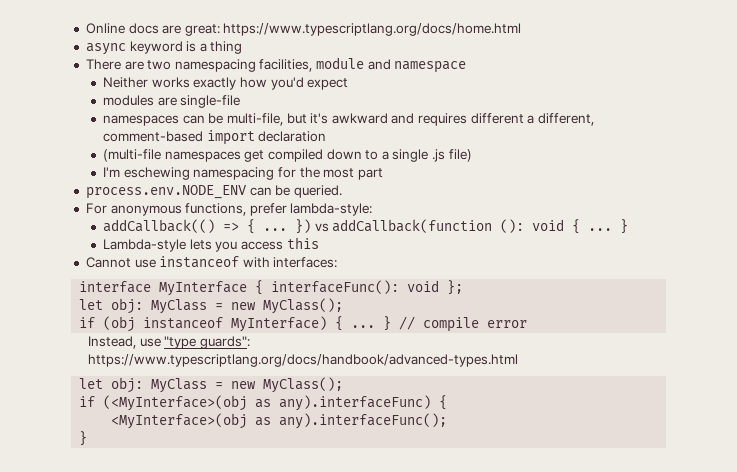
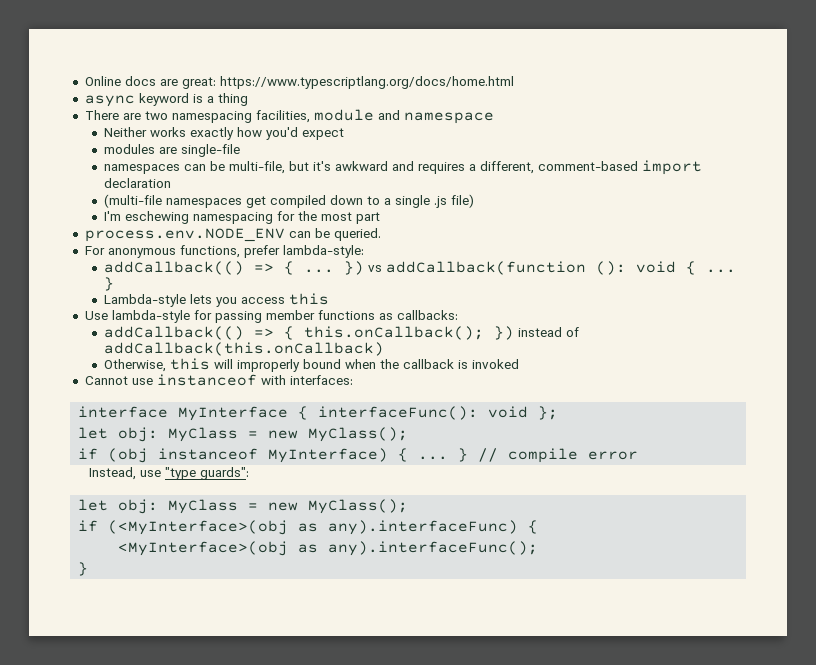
- namespaces can be multi-file, but it's awkward and requires different a different, comment-based import declaration
+ namespaces can be multi-file, but it's awkward and requires a different, comment-based import declaration
+ Use lambda-style for passing member functions as callbacks:
+ addCallback(() => { this.onCallback(); }) instead of addCallback(this.onCallback)
+ Otherwise, this will improperly bound when the callback is invoked
- Instead, use "type guards": https://www.typescriptlang.org/docs/handbook/advanced-types.html
+ Instead, use "type guards":

